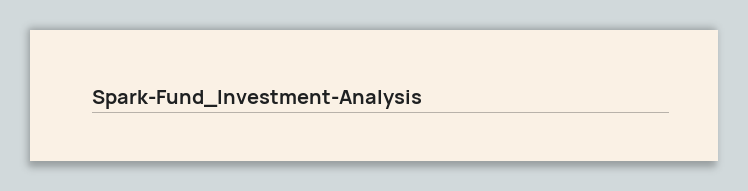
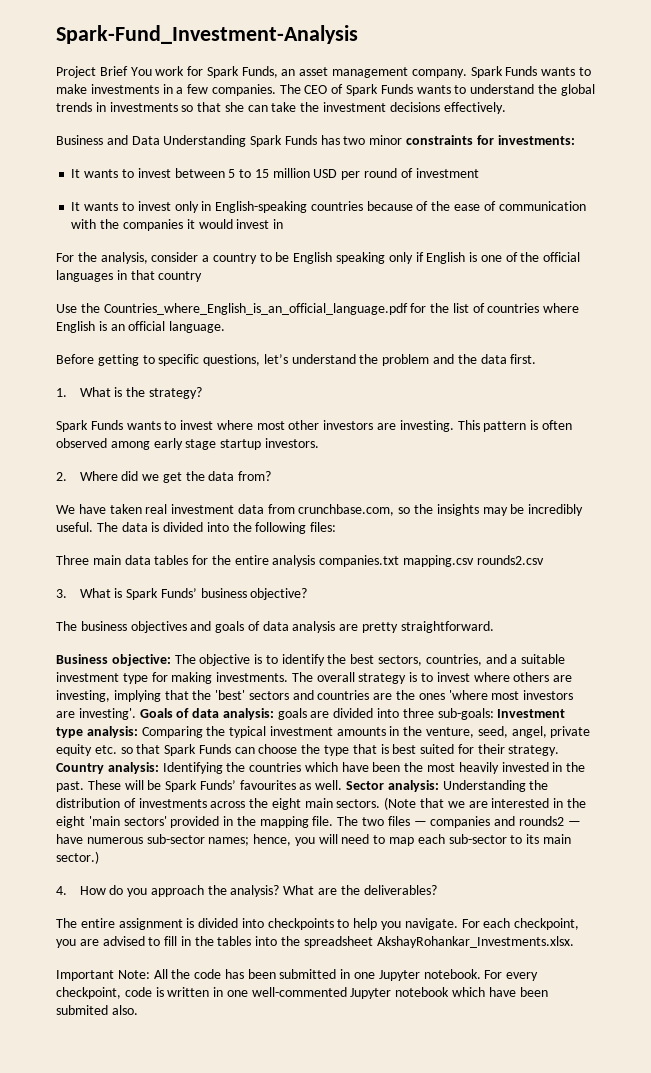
+ Project Brief You work for Spark Funds, an asset management company. Spark Funds wants to make investments in a few companies. The CEO of Spark Funds wants to understand the global trends in investments so that she can take the investment decisions effectively.
+ Business and Data Understanding Spark Funds has two minor constraints for investments:
+ It wants to invest between 5 to 15 million USD per round of investment
+ It wants to invest only in English-speaking countries because of the ease of communication with the companies it would invest in
+ For the analysis, consider a country to be English speaking only if English is one of the official languages in that country
+ Use the Countries_where_English_is_an_official_language.pdf for the list of countries where English is an official language.
+ Before getting to specific questions, let’s understand the problem and the data first.
+ 1. What is the strategy?
+ Spark Funds wants to invest where most other investors are investing. This pattern is often observed among early stage startup investors.
+ 2. Where did we get the data from?
+ We have taken real investment data from crunchbase.com, so the insights may be incredibly useful. The data is divided into the following files:
+ Three main data tables for the entire analysis companies.txt mapping.csv rounds2.csv
+ 3. What is Spark Funds’ business objective?
+ The business objectives and goals of data analysis are pretty straightforward.
+ Business objective: The objective is to identify the best sectors, countries, and a suitable investment type for making investments. The overall strategy is to invest where others are investing, implying that the 'best' sectors and countries are the ones 'where most investors are investing'. Goals of data analysis: goals are divided into three sub-goals: Investment type analysis: Comparing the typical investment amounts in the venture, seed, angel, private equity etc. so that Spark Funds can choose the type that is best suited for their strategy. Country analysis: Identifying the countries which have been the most heavily invested in the past. These will be Spark Funds’ favourites as well. Sector analysis: Understanding the distribution of investments across the eight main sectors. (Note that we are interested in the eight 'main sectors' provided in the mapping file. The two files — companies and rounds2 — have numerous sub-sector names; hence, you will need to map each sub-sector to its main sector.)
+ 4. How do you approach the analysis? What are the deliverables?
+ The entire assignment is divided into checkpoints to help you navigate. For each checkpoint, you are advised to fill in the tables into the spreadsheet AkshayRohankar_Investments.xlsx.
+ Important Note: All the code has been submitted in one Jupyter notebook. For every checkpoint, code is written in one well-commented Jupyter notebook which have been submited also.

